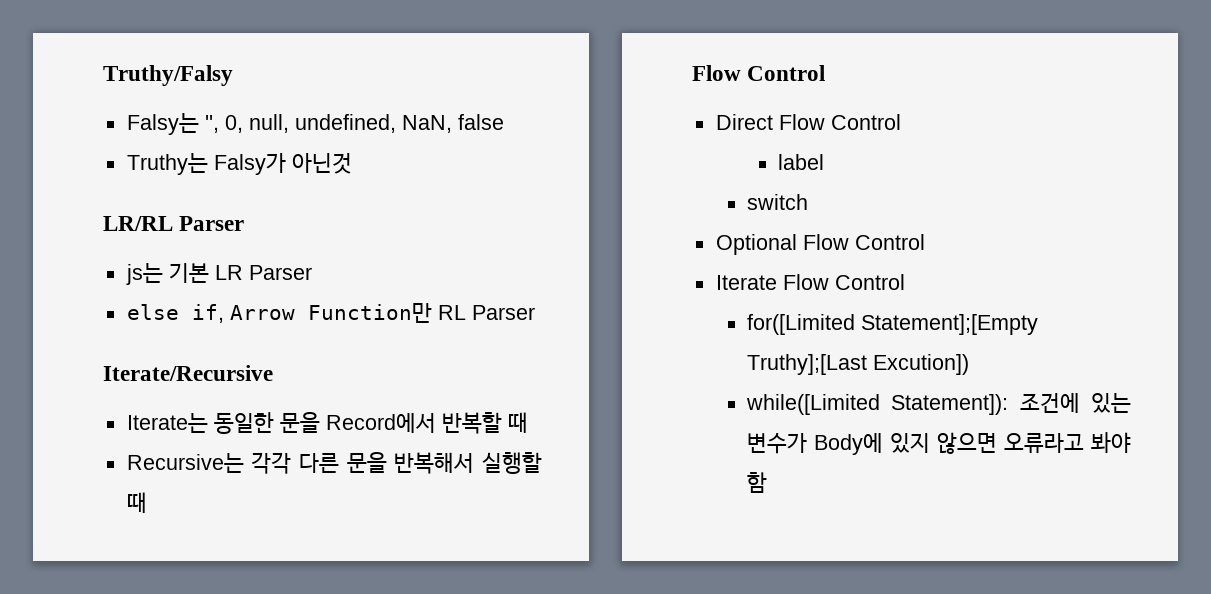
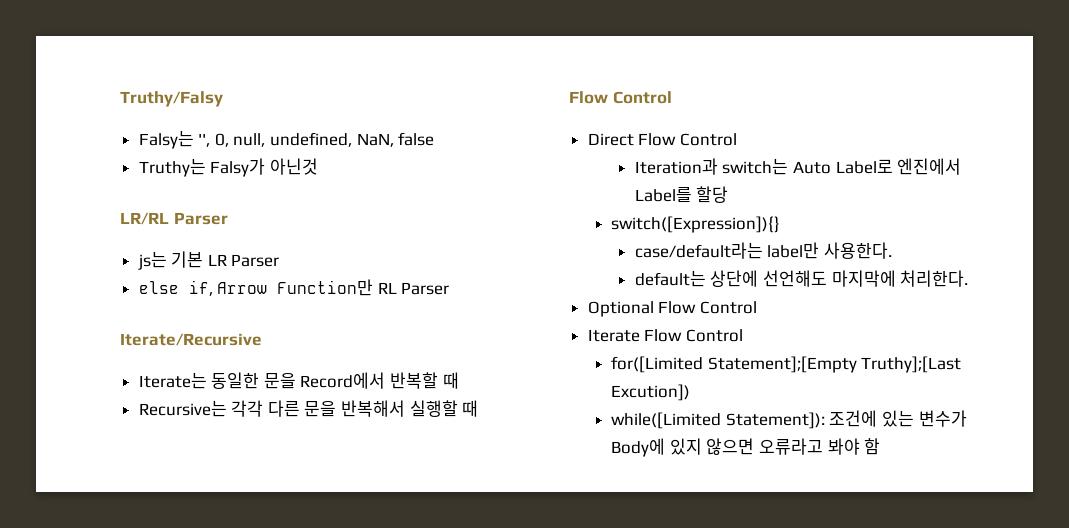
- label
- switch
+ Iteration과 switch는 Auto Label로 엔진에서 Label를 할당
+ switch([Expression]){}
+ case/default라는 label만 사용한다.
+ default는 상단에 선언해도 마지막에 처리한다.

